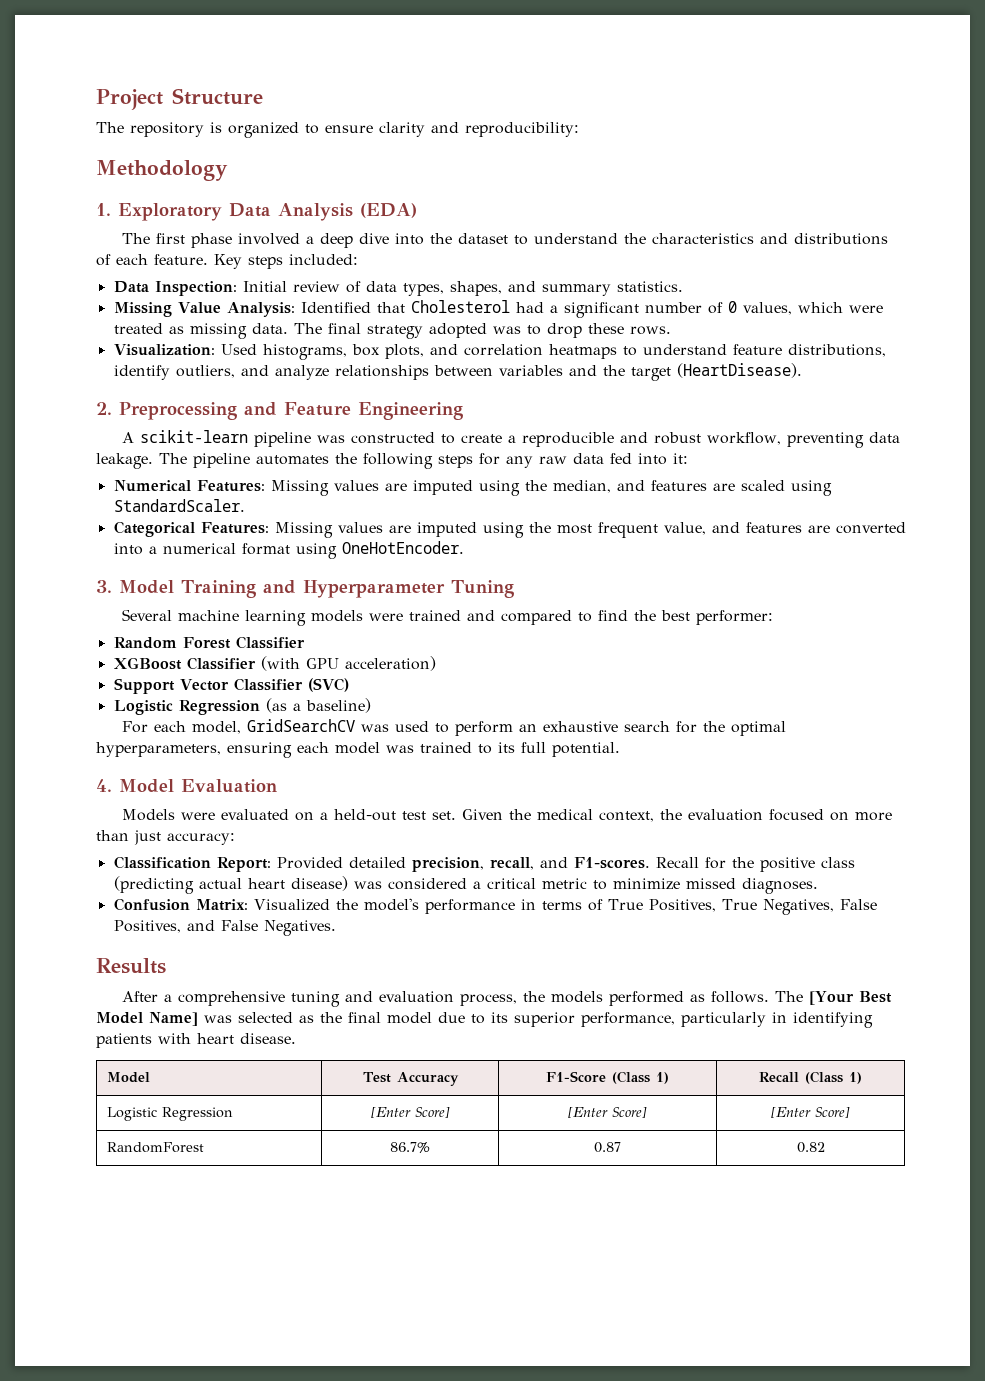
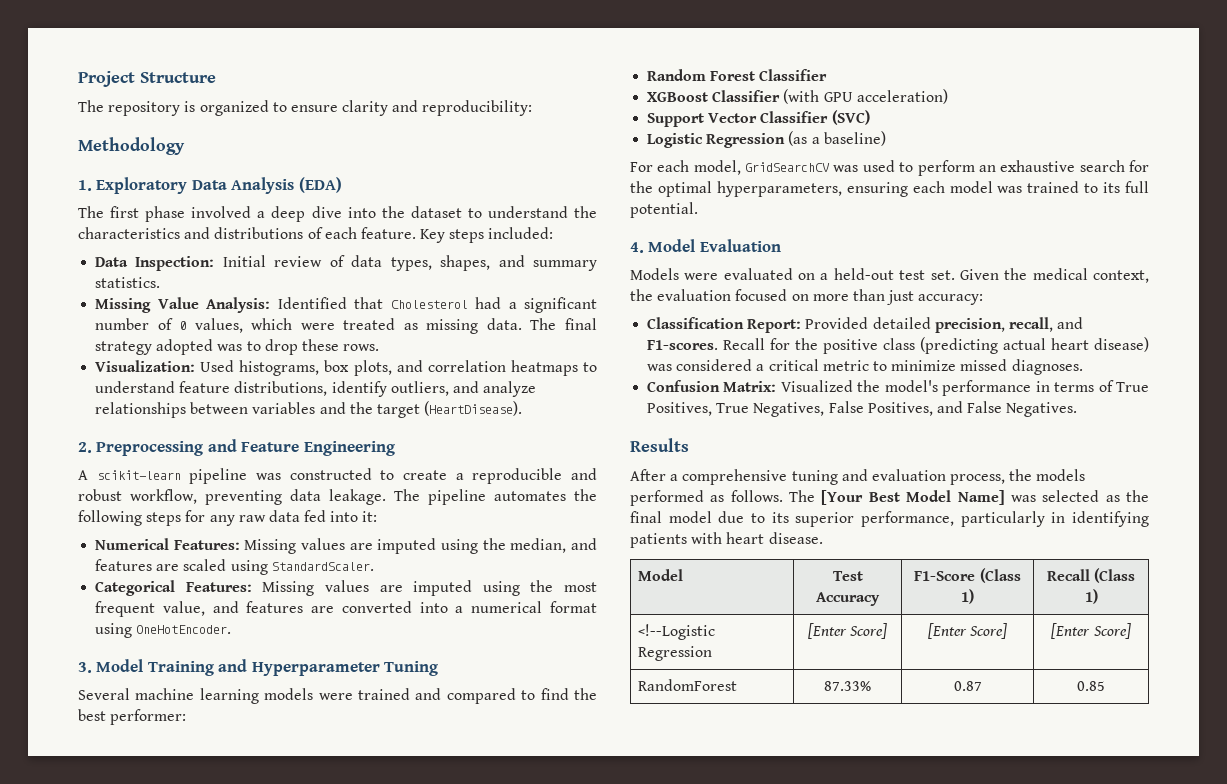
- Logistic Regression | [Enter Score] | [Enter Score] | [Enter Score]
+ <!--Logistic Regression | [Enter Score] | [Enter Score] | [Enter Score]
- RandomForest | 86.7% | 0.87 | 0.82
+ RandomForest | 87.33% | 0.87 | 0.85

